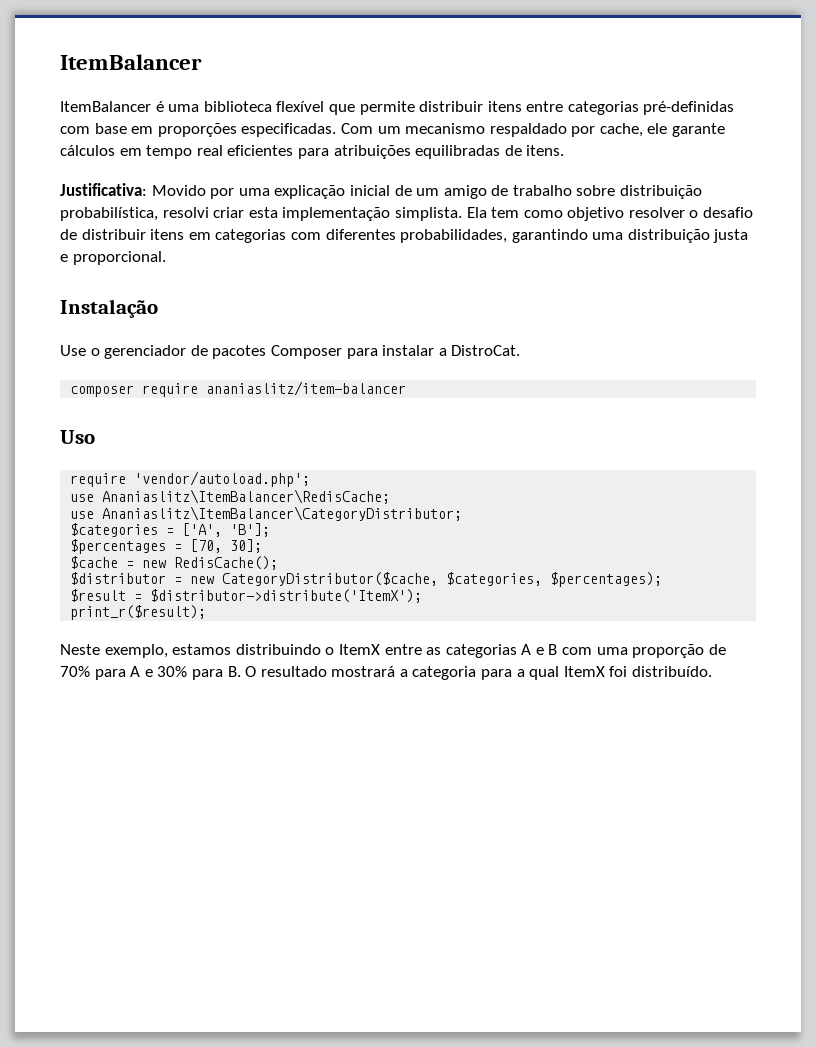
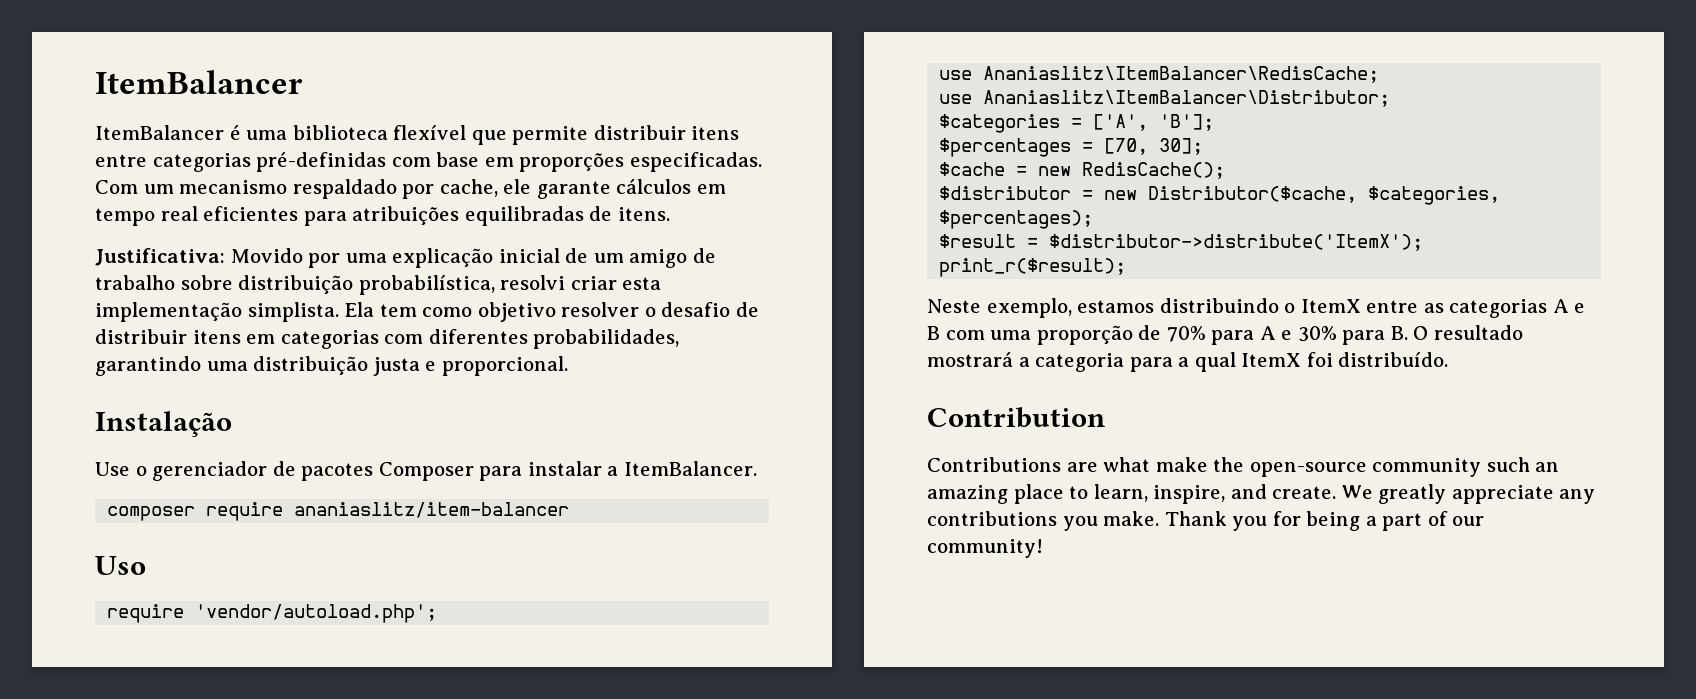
- Use o gerenciador de pacotes Composer para instalar a DistroCat.
+ Use o gerenciador de pacotes Composer para instalar a ItemBalancer.
- use Ananiaslitz\ItemBalancer\CategoryDistributor;
+ use Ananiaslitz\ItemBalancer\Distributor;
- $distributor = new CategoryDistributor($cache, $categories, $percentages);
+ $distributor = new Distributor($cache, $categories, $percentages);
+ Contribution
+ Contributions are what make the open-source community such an amazing place to learn, inspire, and create. We greatly appreciate any contributions you make. Thank you for being a part of our community!

